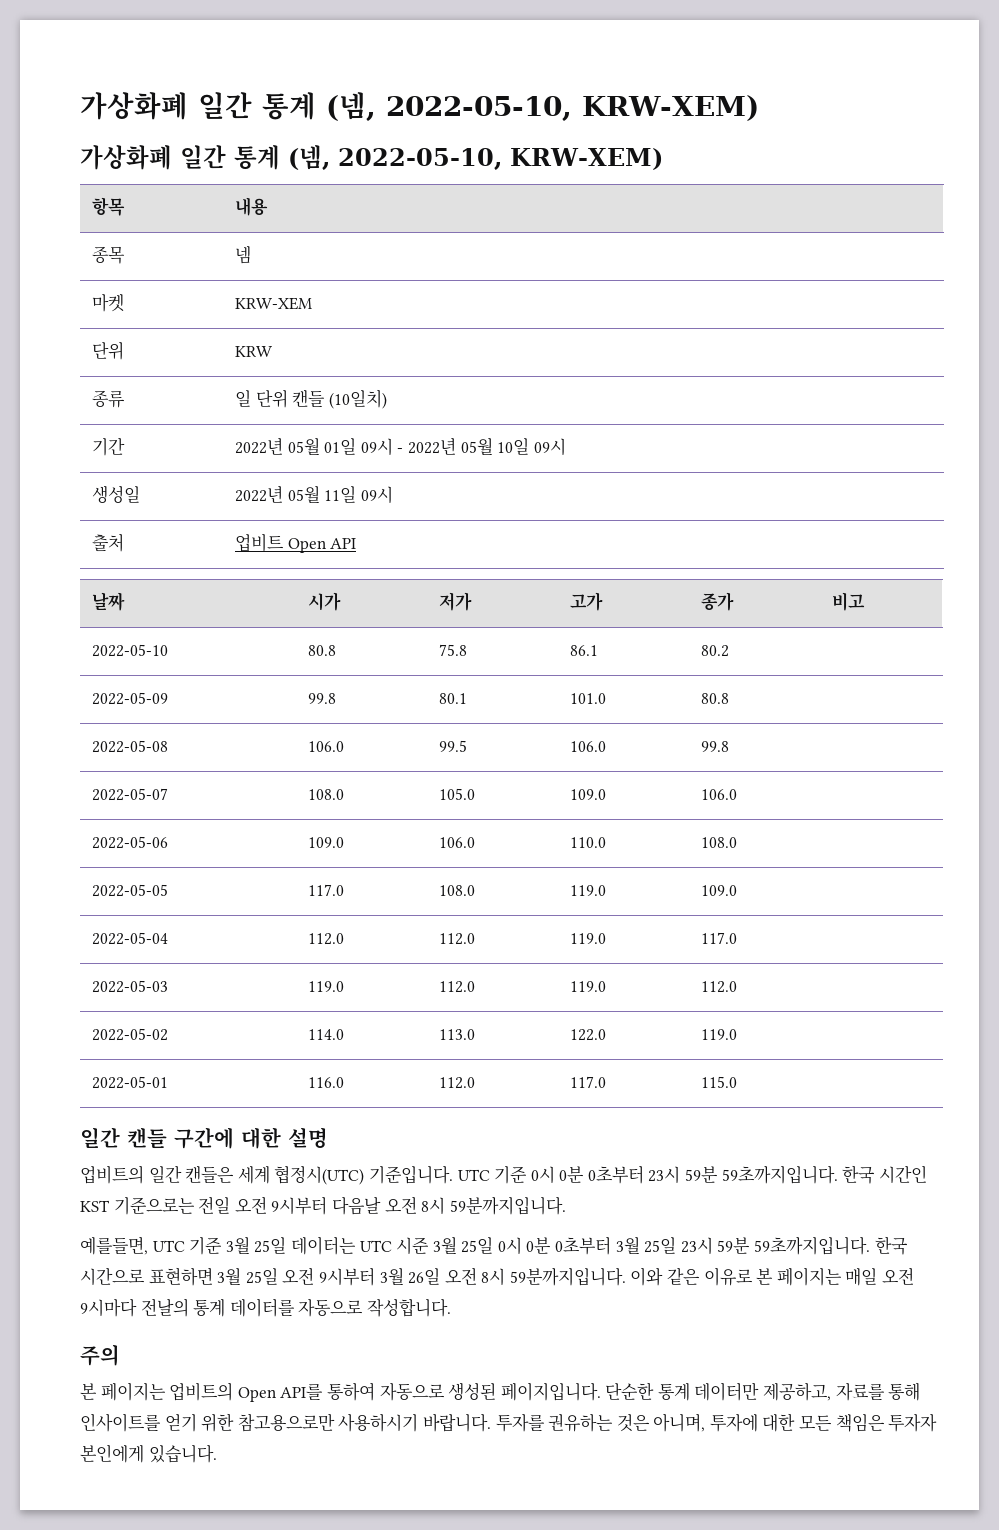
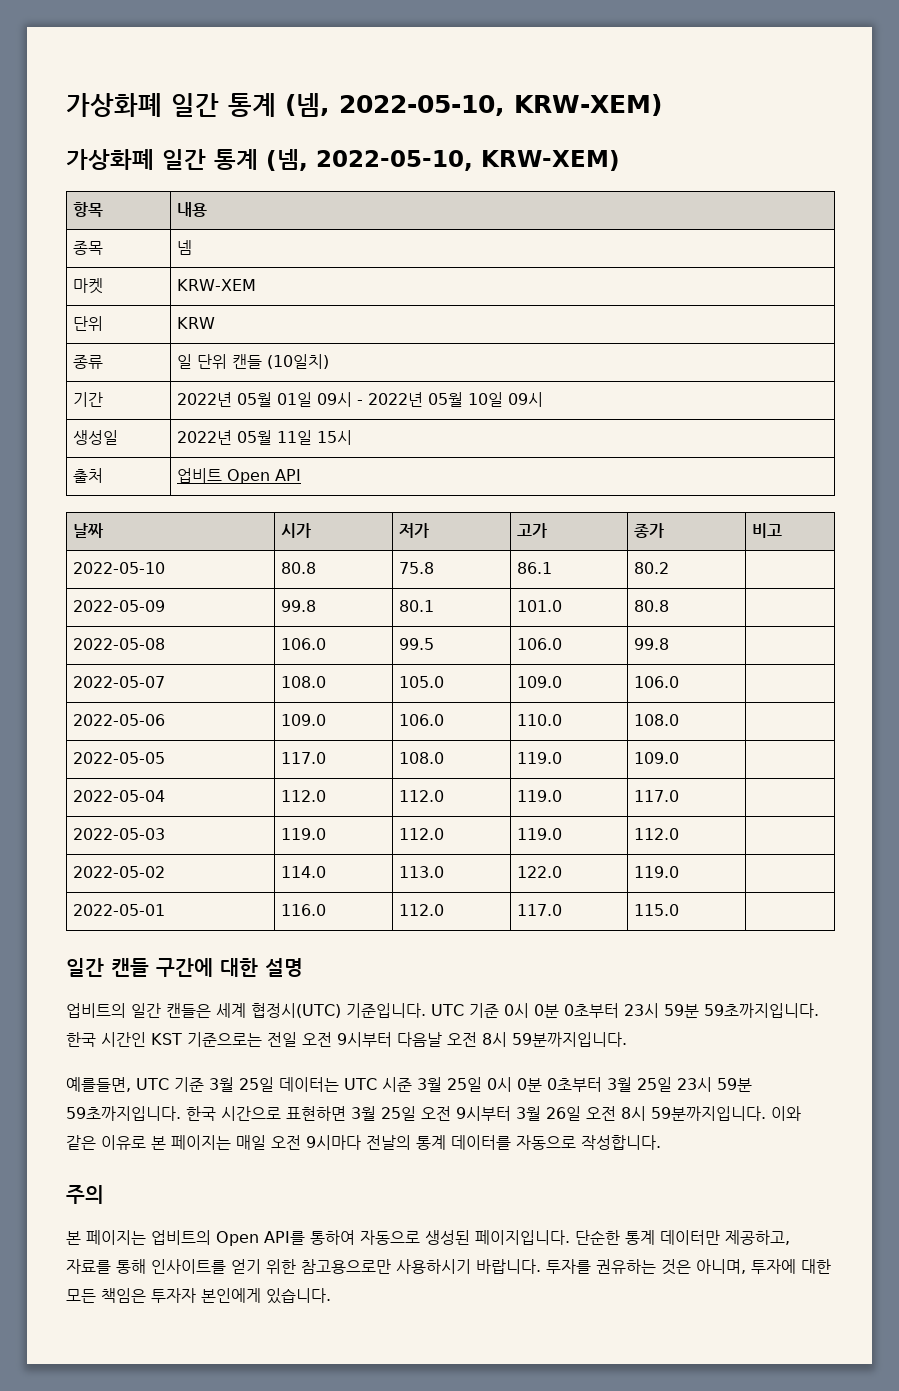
- 생성일 | 2022년 05월 11일 09시
+ 생성일 | 2022년 05월 11일 15시

